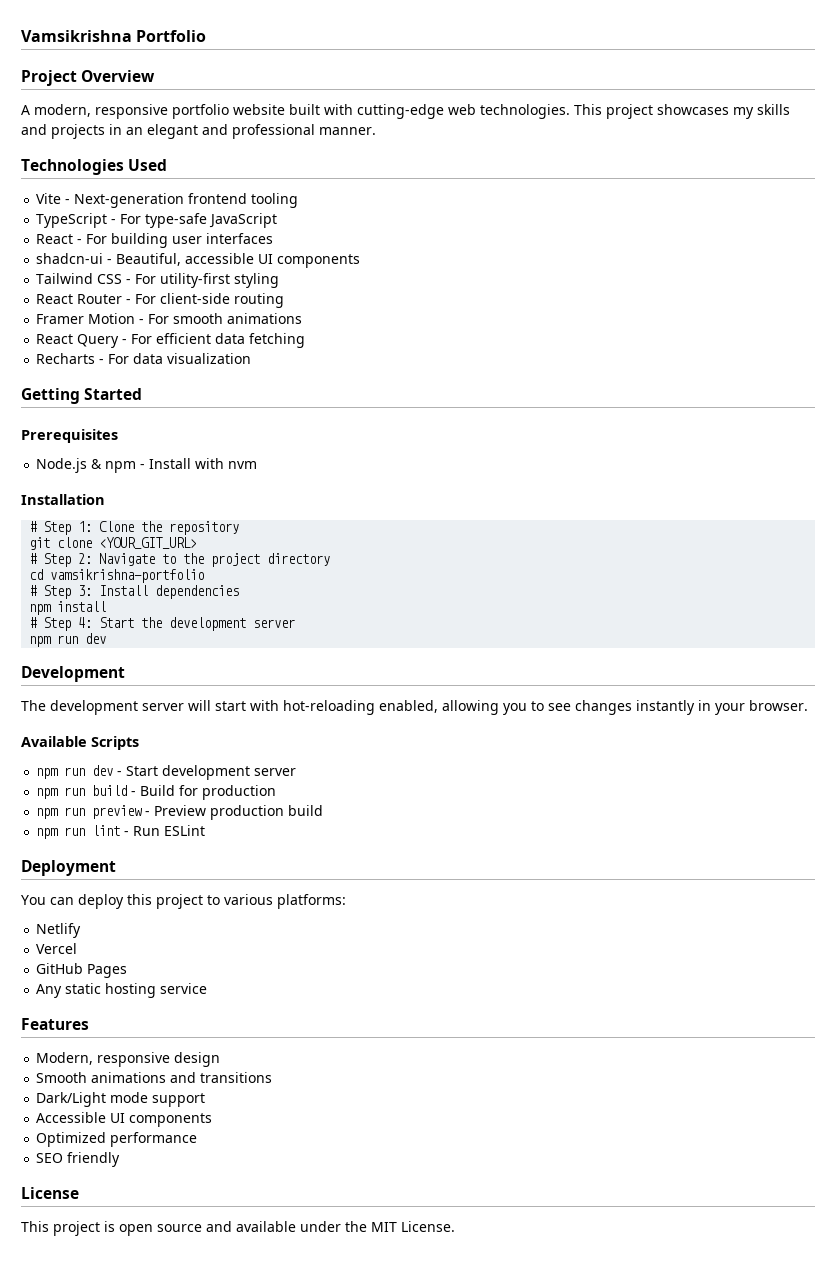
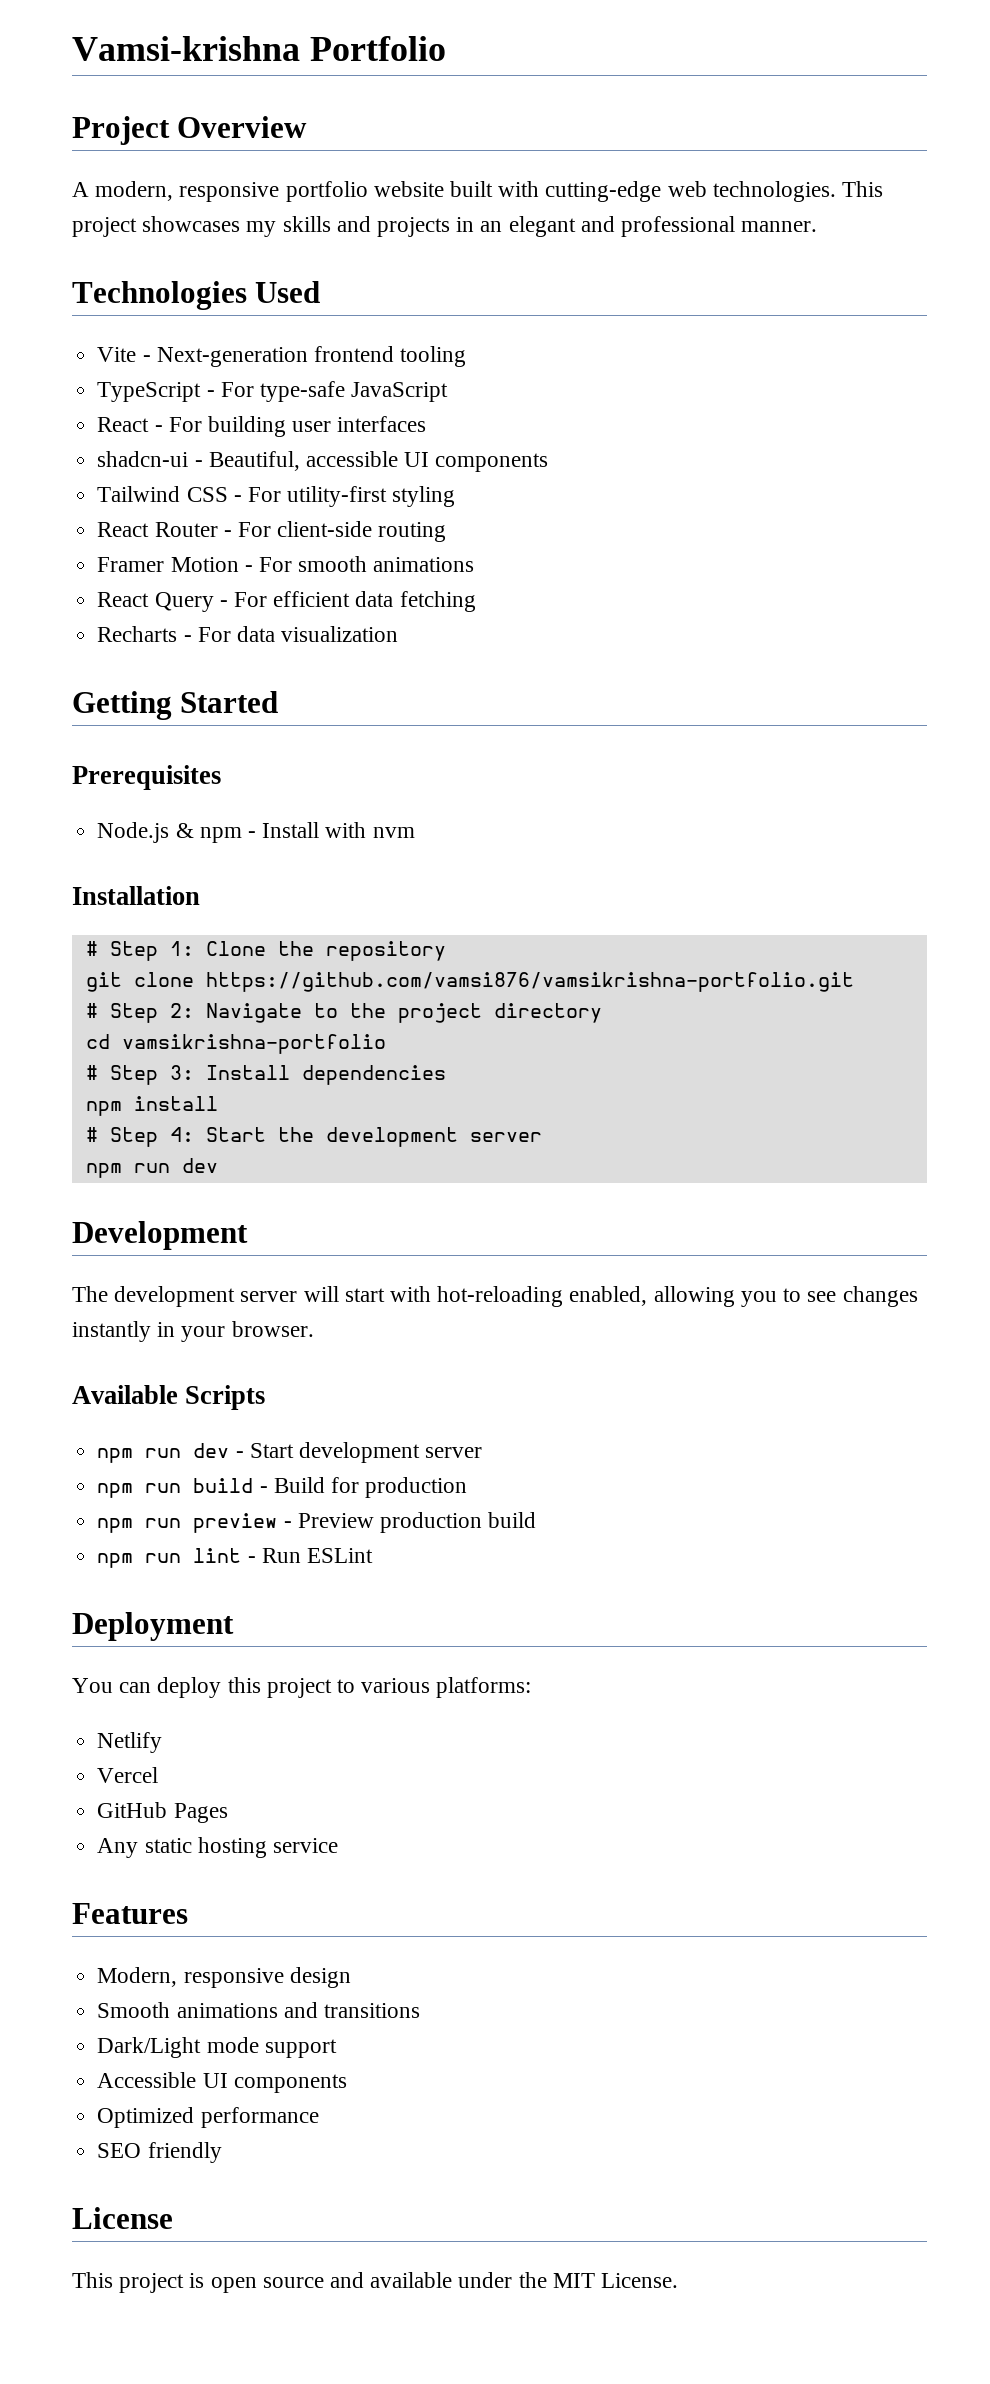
- Vamsikrishna Portfolio
+ Vamsi-krishna Portfolio
- git clone <YOUR_GIT_URL>
+ git clone https://github.com/vamsi876/vamsikrishna-portfolio.git

